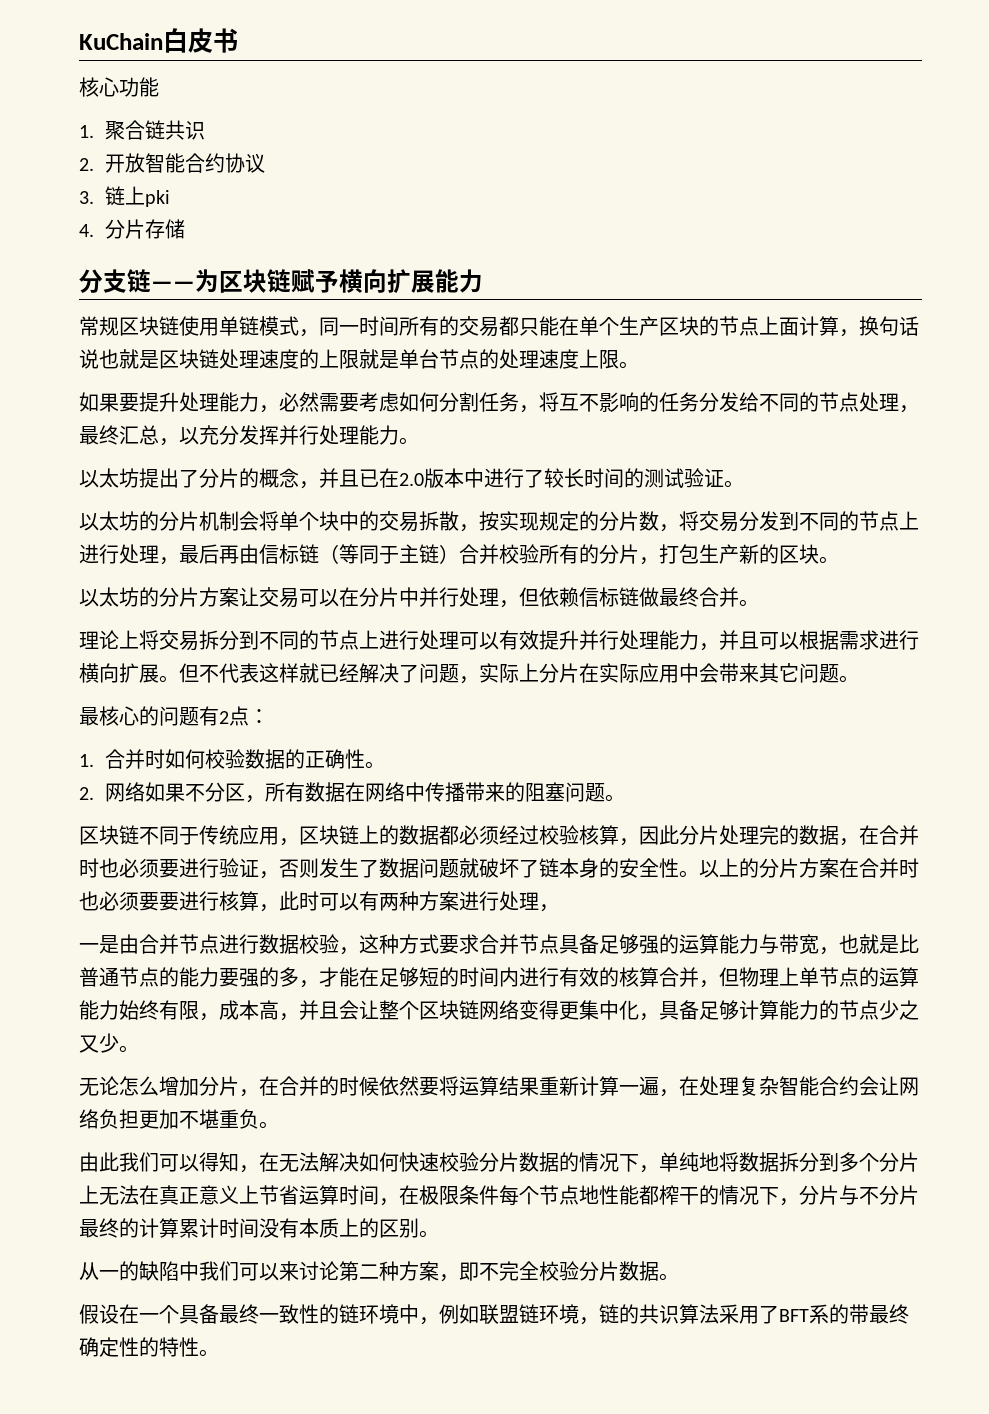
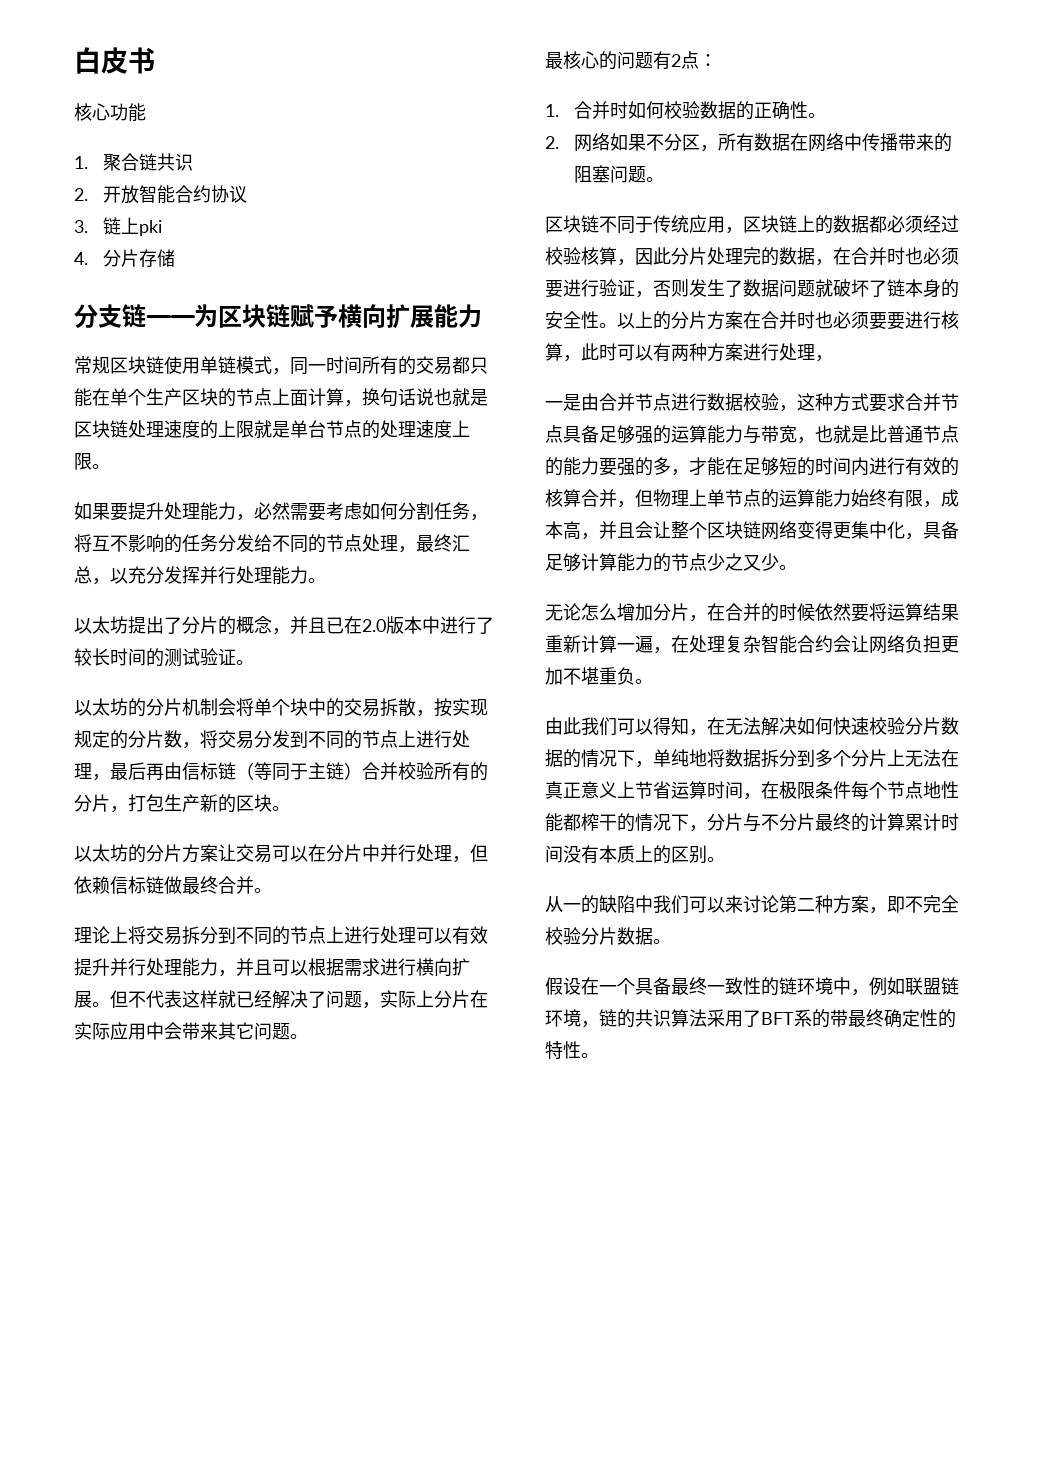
- KuChain白皮书
+ 白皮书

